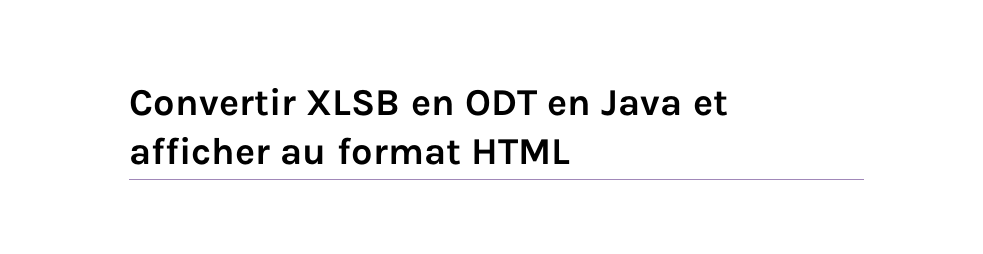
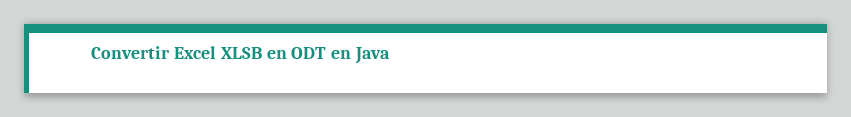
- Convertir XLSB en ODT en Java et afficher au format HTML
+ Convertir Excel XLSB en ODT en Java

